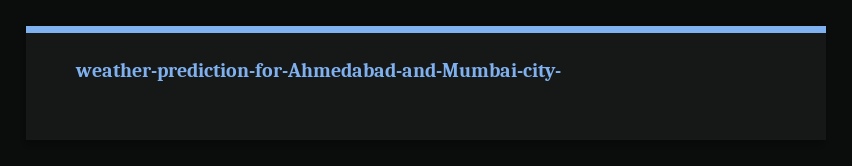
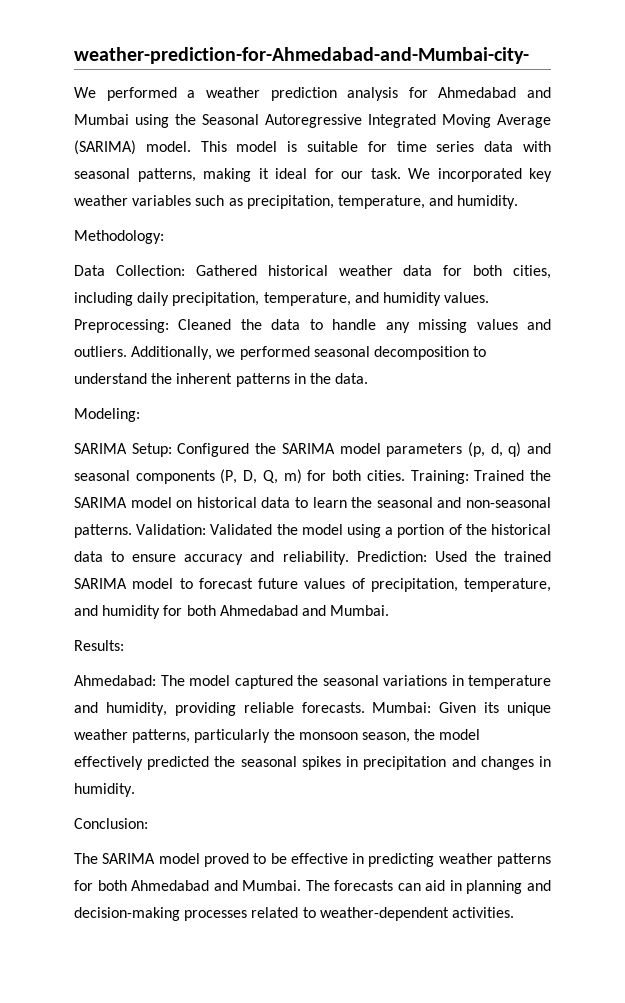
+ We performed a weather prediction analysis for Ahmedabad and Mumbai using the Seasonal Autoregressive Integrated Moving Average (SARIMA) model. This model is suitable for time series data with seasonal patterns, making it ideal for our task. We incorporated key weather variables such as precipitation, temperature, and humidity.
+ Methodology:
+ Data Collection: Gathered historical weather data for both cities, including daily precipitation, temperature, and humidity values. Preprocessing: Cleaned the data to handle any missing values and outliers. Additionally, we performed seasonal decomposition to understand the inherent patterns in the data.
+ Modeling:
+ SARIMA Setup: Configured the SARIMA model parameters (p, d, q) and seasonal components (P, D, Q, m) for both cities. Training: Trained the SARIMA model on historical data to learn the seasonal and non-seasonal patterns. Validation: Validated the model using a portion of the historical data to ensure accuracy and reliability. Prediction: Used the trained SARIMA model to forecast future values of precipitation, temperature, and humidity for both Ahmedabad and Mumbai.
+ Results:
+ Ahmedabad: The model captured the seasonal variations in temperature and humidity, providing reliable forecasts. Mumbai: Given its unique weather patterns, particularly the monsoon season, the model effectively predicted the seasonal spikes in precipitation and changes in humidity.
+ Conclusion:
+ The SARIMA model proved to be effective in predicting weather patterns for both Ahmedabad and Mumbai. The forecasts can aid in planning and decision-making processes related to weather-dependent activities.

